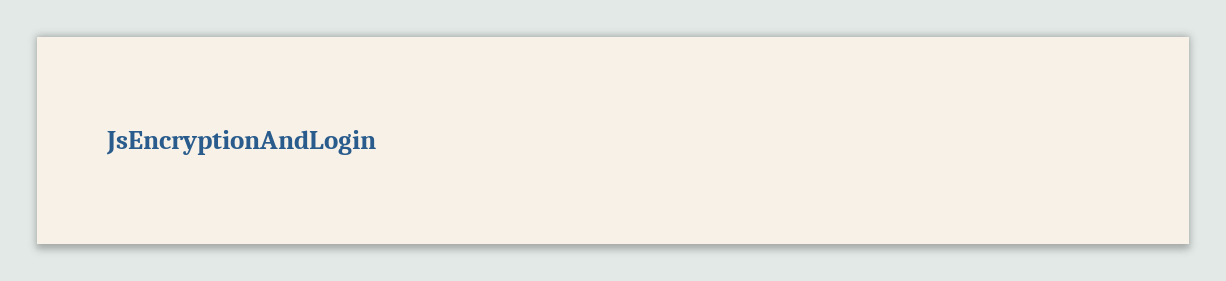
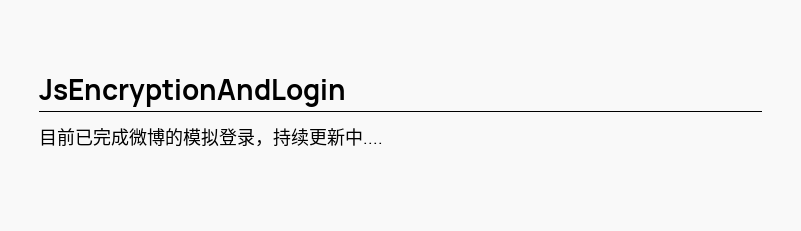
+ 目前已完成微博的模拟登录，持续更新中....

